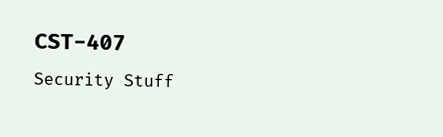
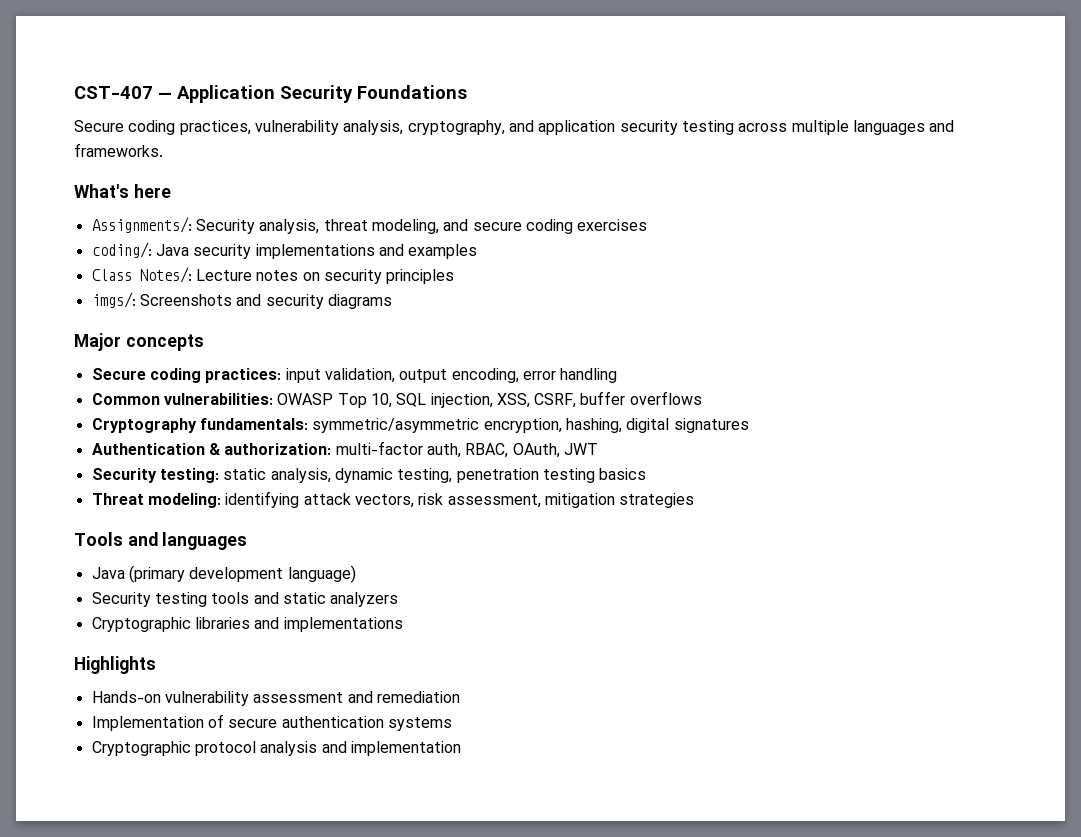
- CST-407
- Security Stuff
+ CST-407 — Application Security Foundations
+ Secure coding practices, vulnerability analysis, cryptography, and application security testing across multiple languages and frameworks.
+ What's here
+ Assignments/: Security analysis, threat modeling, and secure coding exercises
+ coding/: Java security implementations and examples
+ Class Notes/: Lecture notes on security principles
+ imgs/: Screenshots and security diagrams
+ Major concepts
+ Secure coding practices: input validation, output encoding, error handling
+ Common vulnerabilities: OWASP Top 10, SQL injection, XSS, CSRF, buffer overflows
+ Cryptography fundamentals: symmetric/asymmetric encryption, hashing, digital signatures
+ Authentication & authorization: multi-factor auth, RBAC, OAuth, JWT
+ Security testing: static analysis, dynamic testing, penetration testing basics
+ Threat modeling: identifying attack vectors, risk assessment, mitigation strategies
+ Tools and languages
+ Java (primary development language)
+ Security testing tools and static analyzers
+ Cryptographic libraries and implementations
+ Highlights
+ Hands-on vulnerability assessment and remediation
+ Implementation of secure authentication systems
+ Cryptographic protocol analysis and implementation

